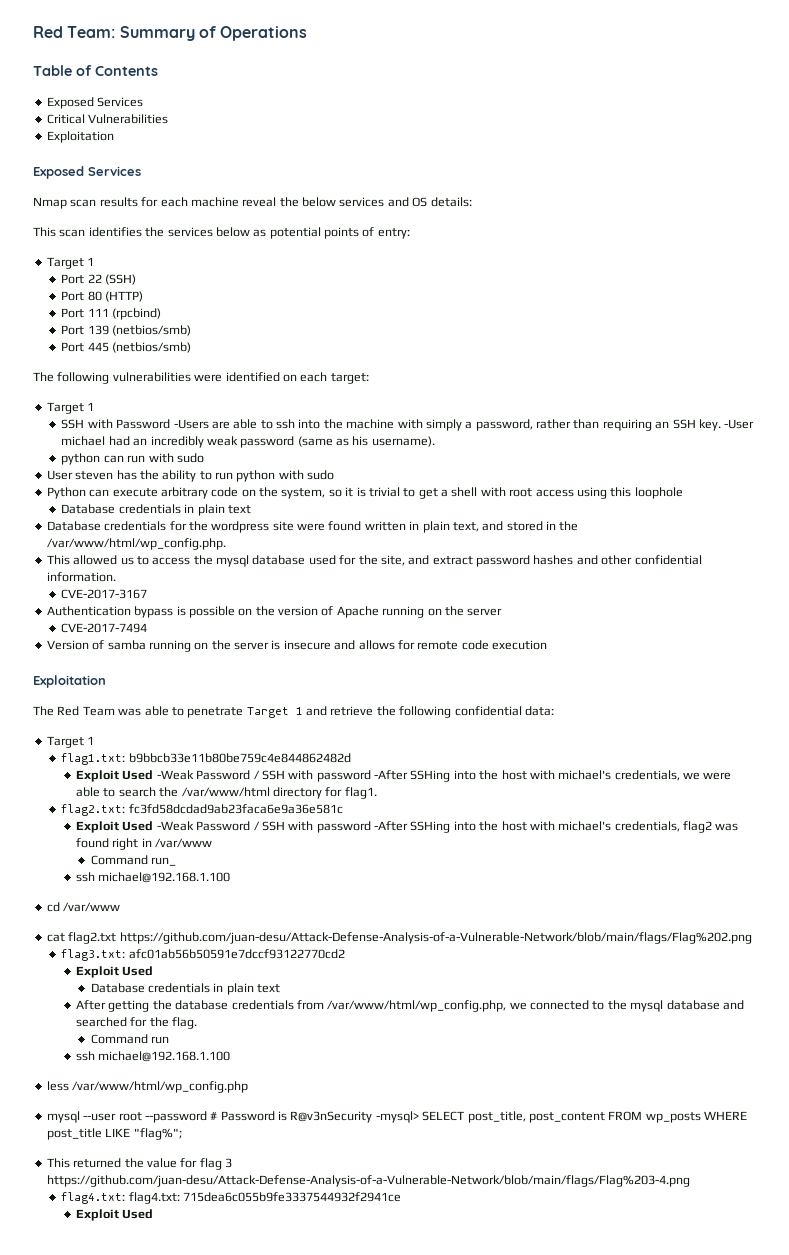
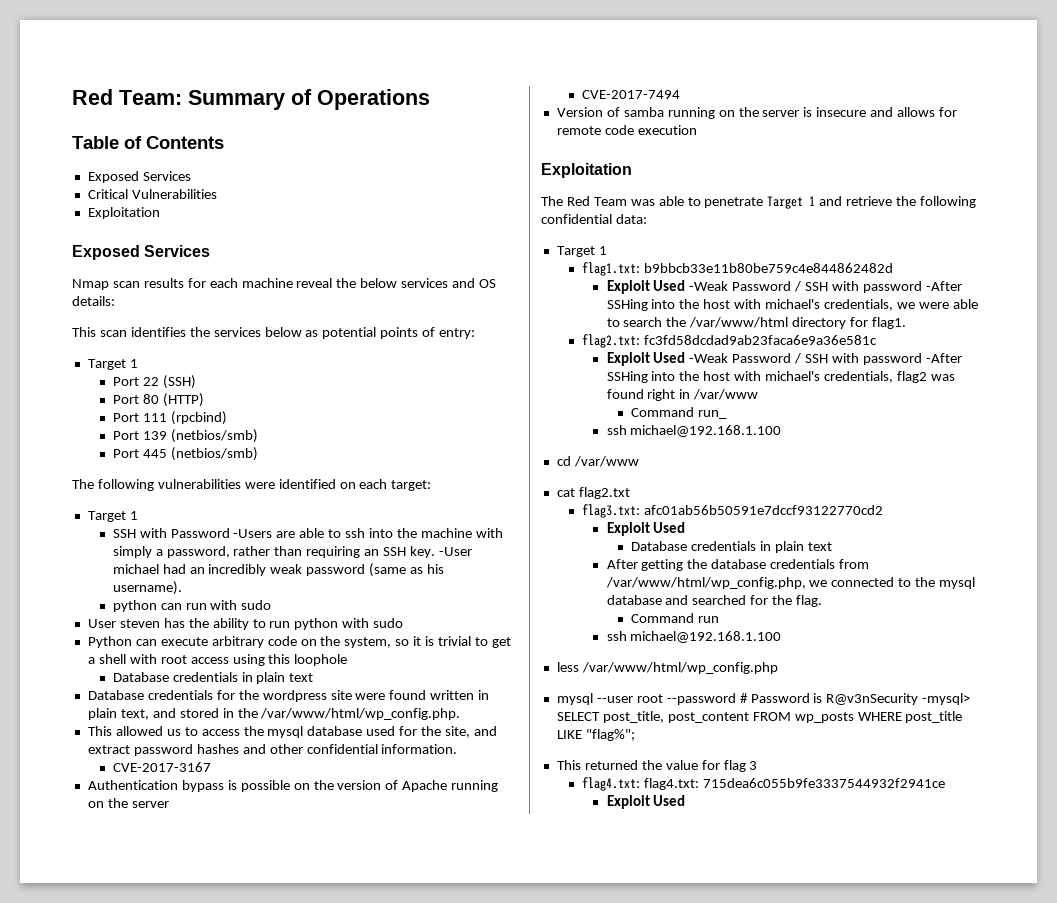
- cat flag2.txt https://github.com/juan-desu/Attack-Defense-Analysis-of-a-Vulnerable-Network/blob/main/flags/Flag%202.png
+ cat flag2.txt
- This returned the value for flag 3 https://github.com/juan-desu/Attack-Defense-Analysis-of-a-Vulnerable-Network/blob/main/flags/Flag%203-4.png
+ This returned the value for flag 3

